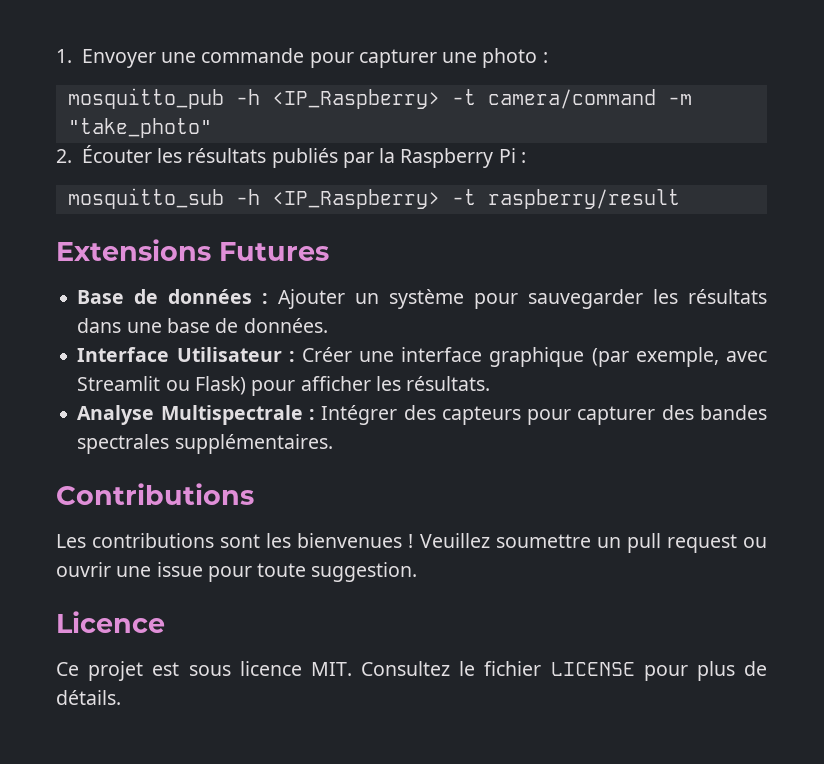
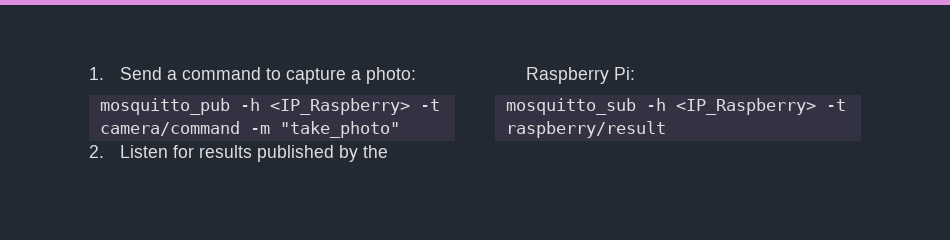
- 1. Envoyer une commande pour capturer une photo :
+ 1. Send a command to capture a photo:
- 2. Écouter les résultats publiés par la Raspberry Pi :
+ 2. Listen for results published by the Raspberry Pi:
- Extensions Futures
- Base de données : Ajouter un système pour sauvegarder les résultats dans une base de données.
- Interface Utilisateur : Créer une interface graphique (par exemple, avec Streamlit ou Flask) pour afficher les résultats.
- Analyse Multispectrale : Intégrer des capteurs pour capturer des bandes spectrales supplémentaires.
- Contributions
- Les contributions sont les bienvenues ! Veuillez soumettre un pull request ou ouvrir une issue pour toute suggestion.
- Licence
- Ce projet est sous licence MIT. Consultez le fichier LICENSE pour plus de détails.

